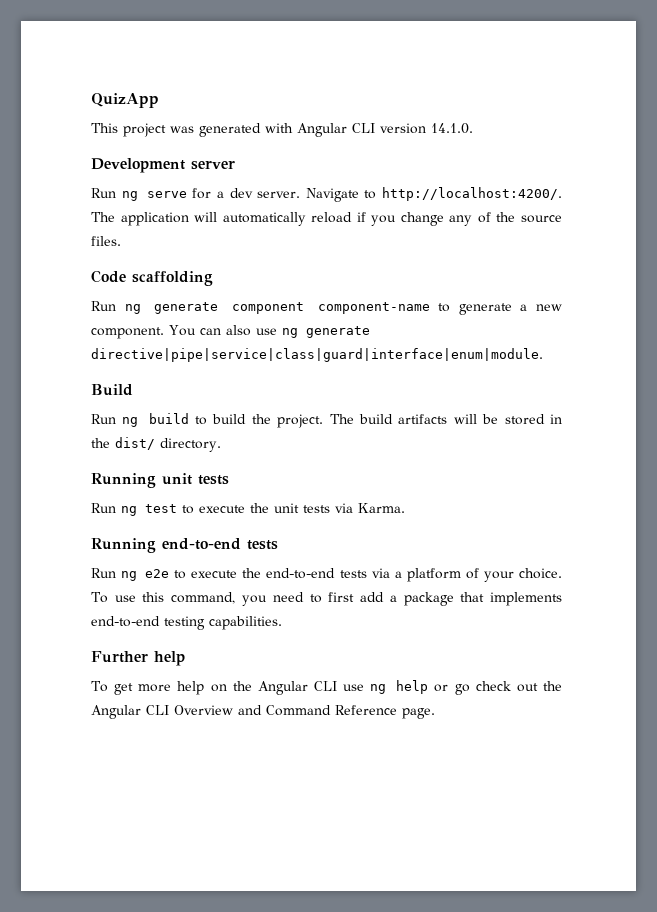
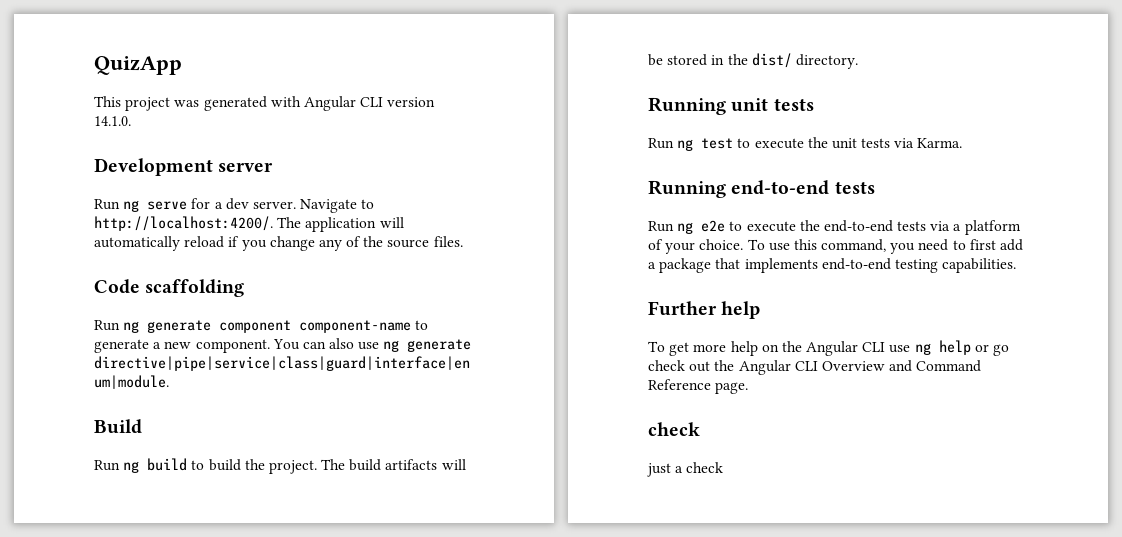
  To get more help on the Angular CLI use ng help or go check out the Angular CLI Overview and Command Reference page.
+ check
+ just a check

